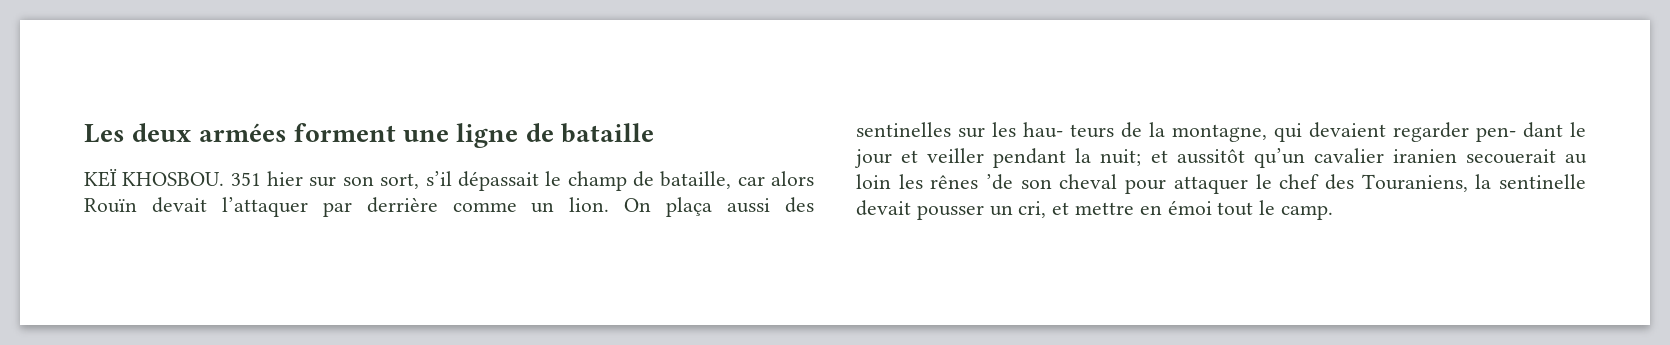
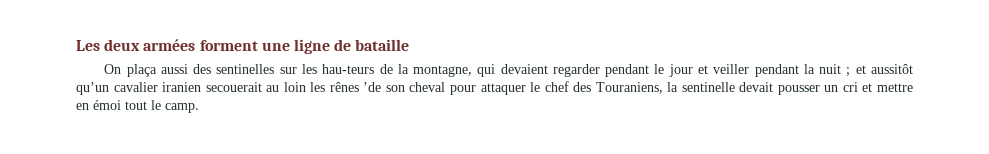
- KEÏ KHOSBOU. 351 hier sur son sort, s’il dépassait le champ de bataille, car alors Rouïn devait l’attaquer par derrière comme un lion. On plaça aussi des sentinelles sur les hau- teurs de la montagne, qui devaient regarder pen- dant le jour et veiller pendant la nuit; et aussitôt qu’un cavalier iranien secouerait au loin les rênes ’de son cheval pour attaquer le chef des Touraniens, la sentinelle devait pousser un cri, et mettre en émoi tout le camp.
+ On plaça aussi des sentinelles sur les hau-teurs de la montagne, qui devaient regarder pendant le jour et veiller pendant la nuit ; et aussitôt qu’un cavalier iranien secouerait au loin les rênes ’de son cheval pour attaquer le chef des Touraniens, la sentinelle devait pousser un cri et mettre en émoi tout le camp.

